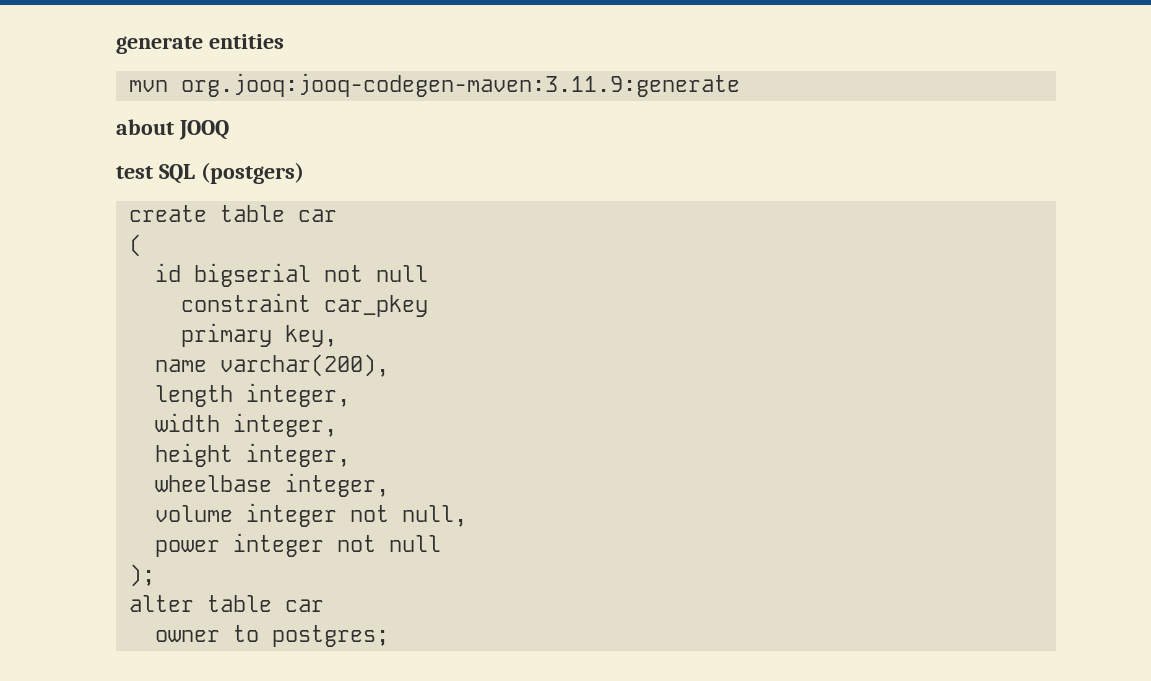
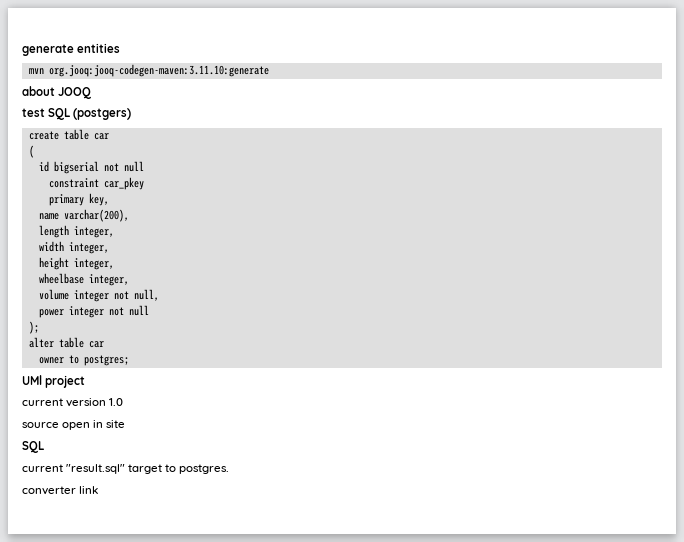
- mvn org.jooq:jooq-codegen-maven:3.11.9:generate
+ mvn org.jooq:jooq-codegen-maven:3.11.10:generate
+ UMl project
+ current version 1.0
+ source open in site
+ SQL
+ current "result.sql" target to postgres.
+ converter link

